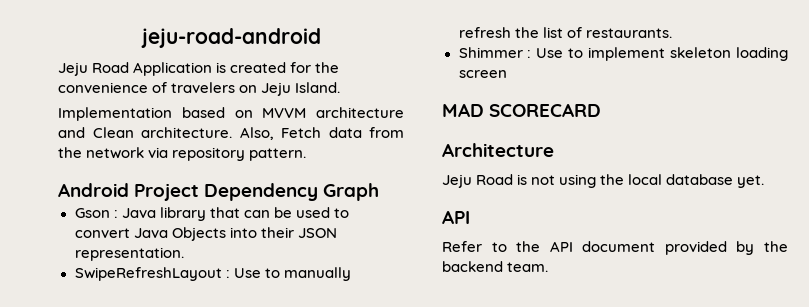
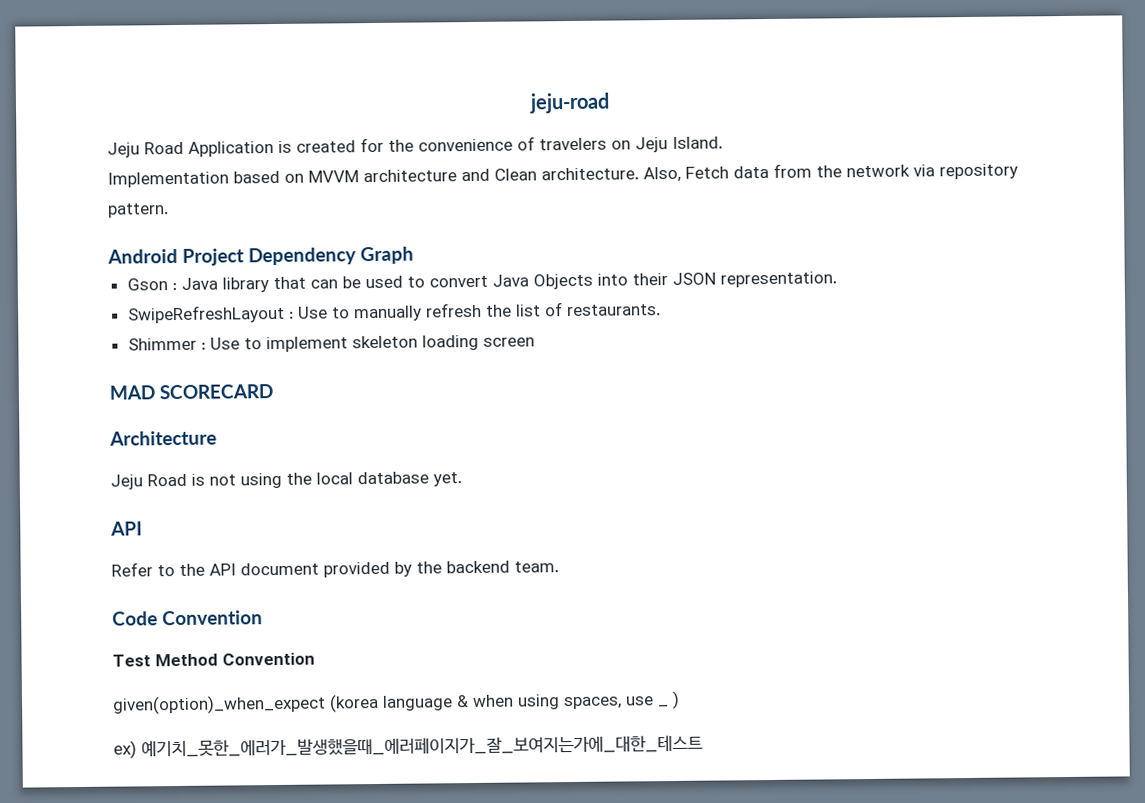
- jeju-road-android
+ jeju-road
+ Code Convention
+ Test Method Convention
+ given(option)_when_expect (korea language & when using spaces, use _ )
+ ex) 예기치_못한_에러가_발생했을때_에러페이지가_잘_보여지는가에_대한_테스트

